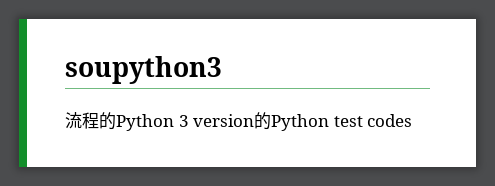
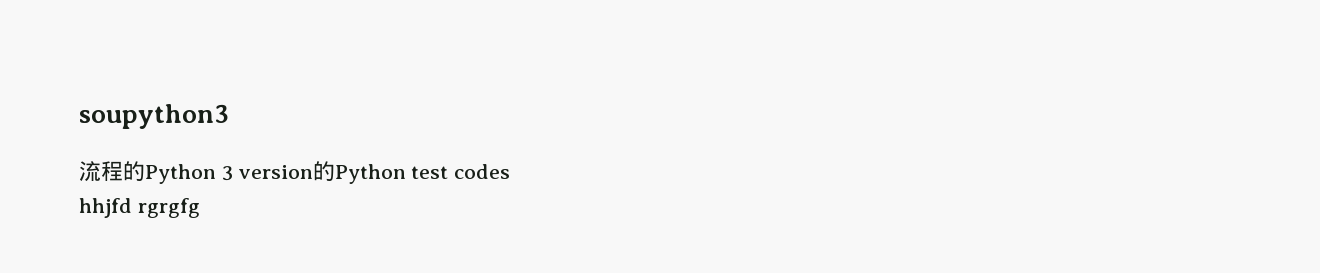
+ hhjfd rgrgfg

